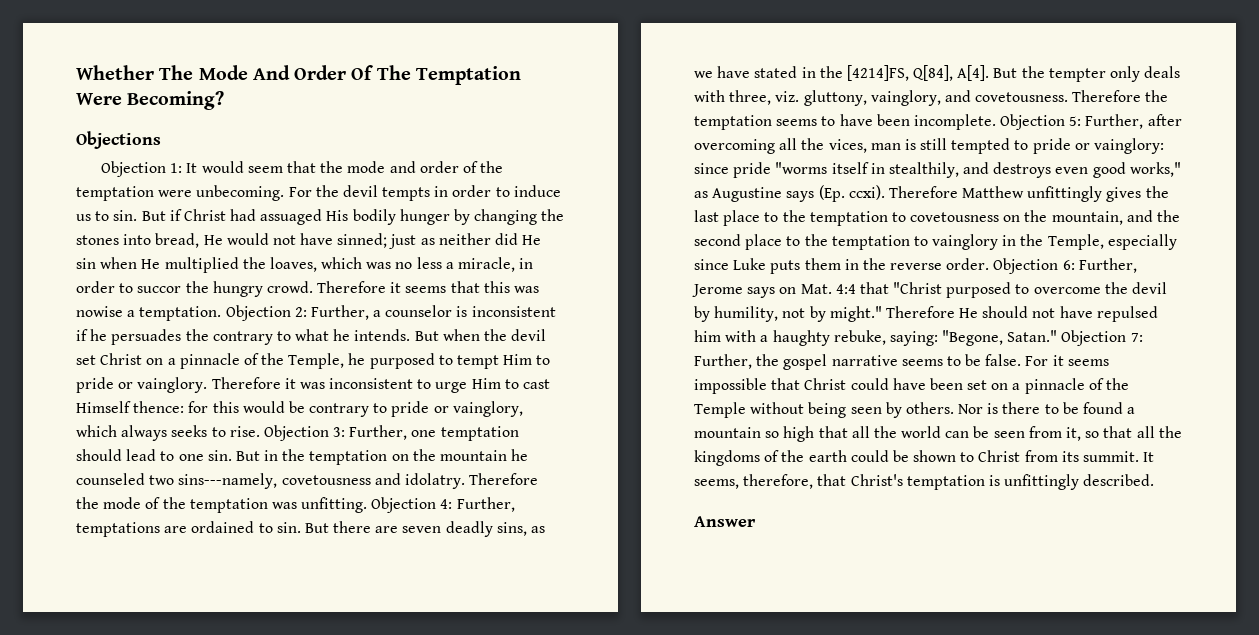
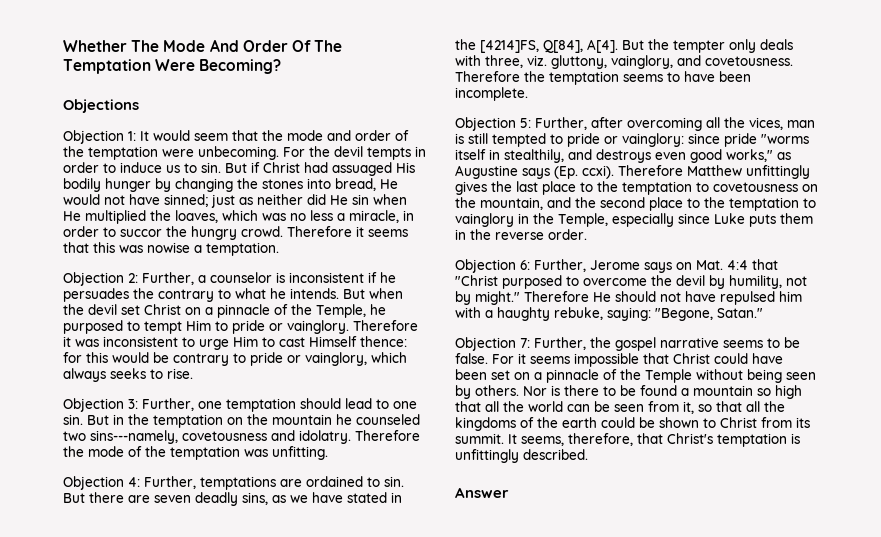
- Therefore it seems that this was nowise a temptation. Objection 2: Further, a counselor is inconsistent if he persuades the contrary to what he intends.
+ Therefore it seems that this was nowise a temptation.
+ Objection 2: Further, a counselor is inconsistent if he persuades the contrary to what he intends.
- Therefore it was inconsistent to urge Him to cast Himself thence: for this would be contrary to pride or vainglory, which always seeks to rise. Objection 3: Further, one temptation should lead to one sin.
+ Therefore it was inconsistent to urge Him to cast Himself thence: for this would be contrary to pride or vainglory, which always seeks to rise.
+ Objection 3: Further, one temptation should lead to one sin.
- Therefore the mode of the temptation was unfitting. Objection 4: Further, temptations are ordained to sin.
+ Therefore the mode of the temptation was unfitting.
+ Objection 4: Further, temptations are ordained to sin.
- Therefore the temptation seems to have been incomplete. Objection 5: Further, after overcoming all the vices, man is still tempted to pride or vainglory: since pride "worms itself in stealthily, and destroys even good works," as Augustine says (Ep. ccxi).
+ Therefore the temptation seems to have been incomplete.
+ Objection 5: Further, after overcoming all the vices, man is still tempted to pride or vainglory: since pride "worms itself in stealthily, and destroys even good works," as Augustine says (Ep. ccxi).
- Therefore Matthew unfittingly gives the last place to the temptation to covetousness on the mountain, and the second place to the temptation to vainglory in the Temple, especially since Luke puts them in the reverse order. Objection 6: Further, Jerome says on Mat. 4:4 that "Christ purposed to overcome the devil by humility, not by might."
+ Therefore Matthew unfittingly gives the last place to the temptation to covetousness on the mountain, and the second place to the temptation to vainglory in the Temple, especially since Luke puts them in the reverse order.
+ Objection 6: Further, Jerome says on Mat. 4:4 that "Christ purposed to overcome the devil by humility, not by might."
- Therefore He should not have repulsed him with a haughty rebuke, saying: "Begone, Satan." Objection 7: Further, the gospel narrative seems to be false.
+ Therefore He should not have repulsed him with a haughty rebuke, saying: "Begone, Satan."
+ Objection 7: Further, the gospel narrative seems to be false.

